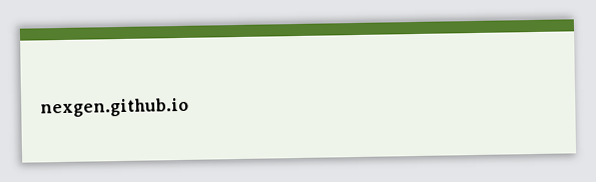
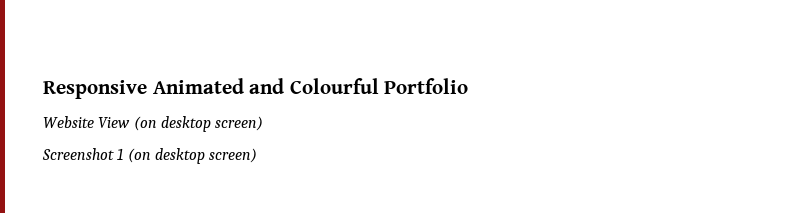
- nexgen.github.io
+ Responsive Animated and Colourful Portfolio
+ Website View (on desktop screen)
+ Screenshot 1 (on desktop screen)

